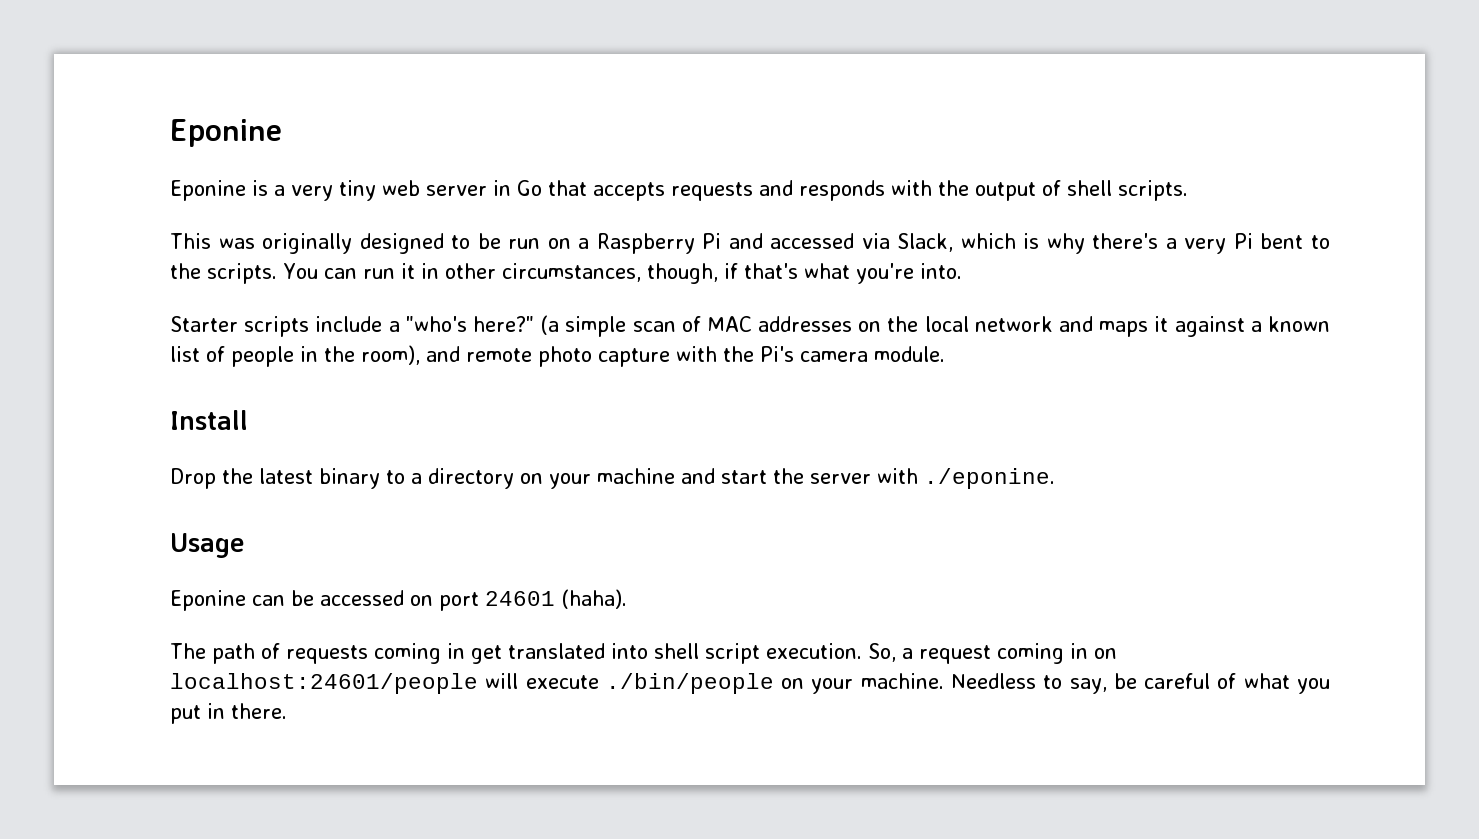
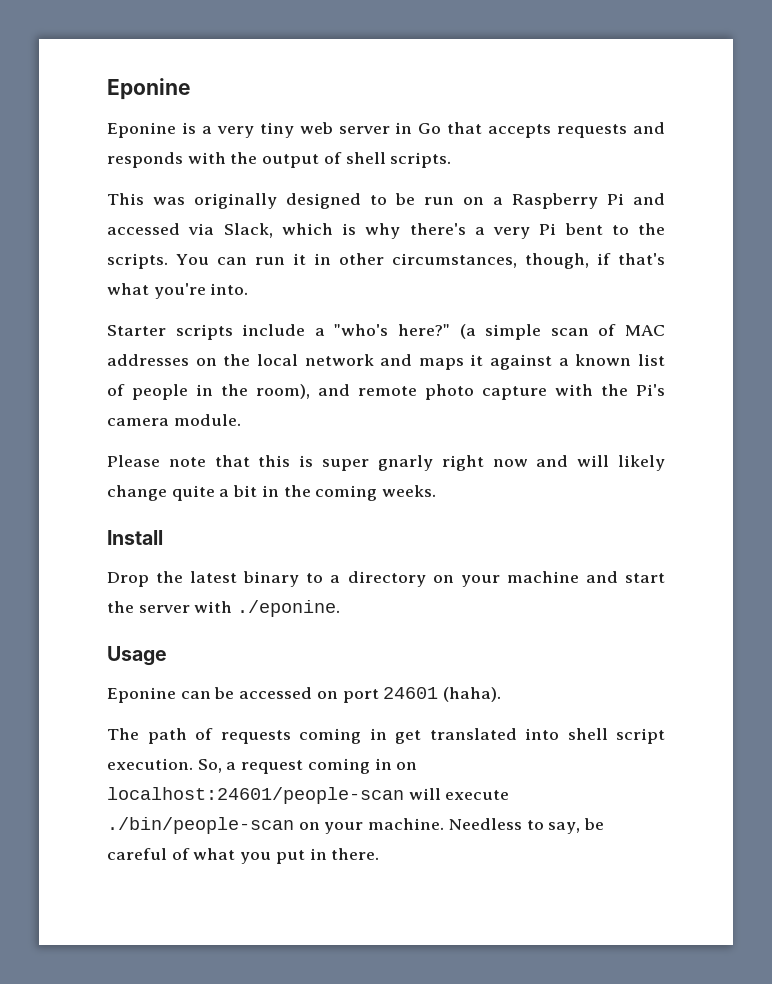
+ Please note that this is super gnarly right now and will likely change quite a bit in the coming weeks.
- So, a request coming in on localhost:24601/people will execute ./bin/people on your machine.
+ So, a request coming in on localhost:24601/people-scan will execute ./bin/people-scan on your machine.

